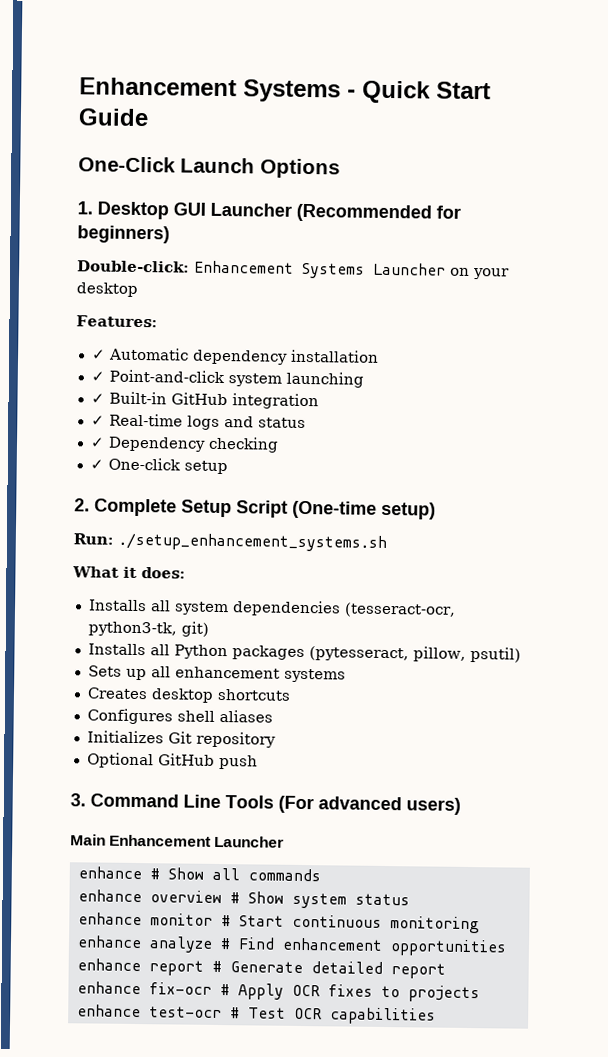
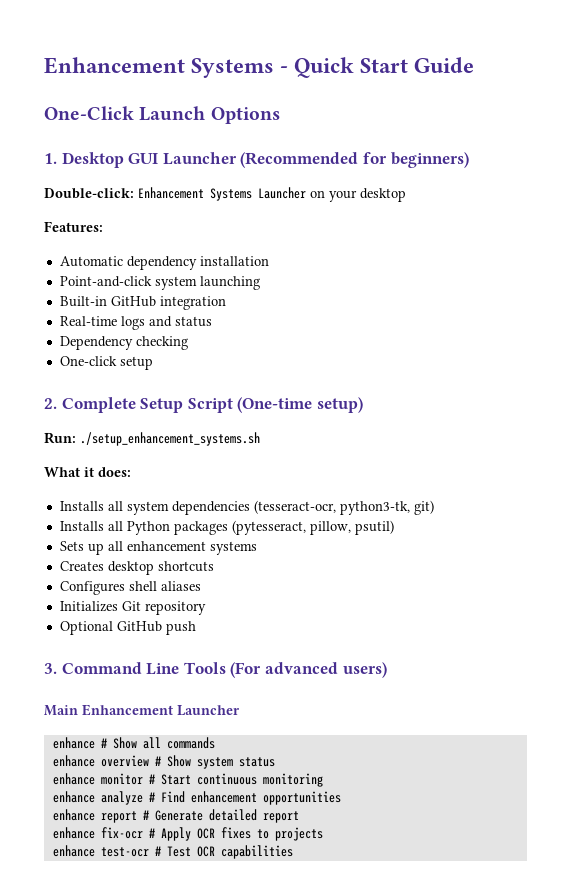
- ✓ Automatic dependency installation
+ Automatic dependency installation
- ✓ Point-and-click system launching
+ Point-and-click system launching
- ✓ Built-in GitHub integration
+ Built-in GitHub integration
- ✓ Real-time logs and status
+ Real-time logs and status
- ✓ Dependency checking
+ Dependency checking
- ✓ One-click setup
+ One-click setup

